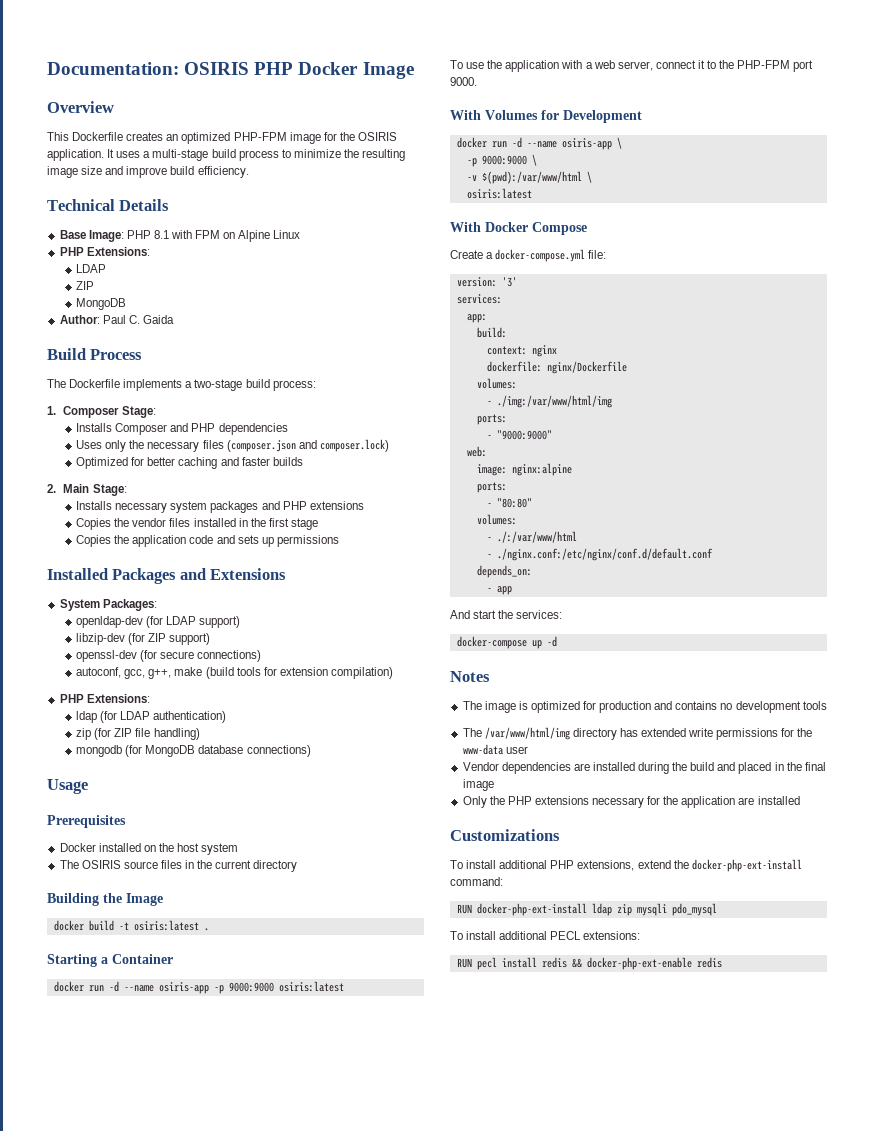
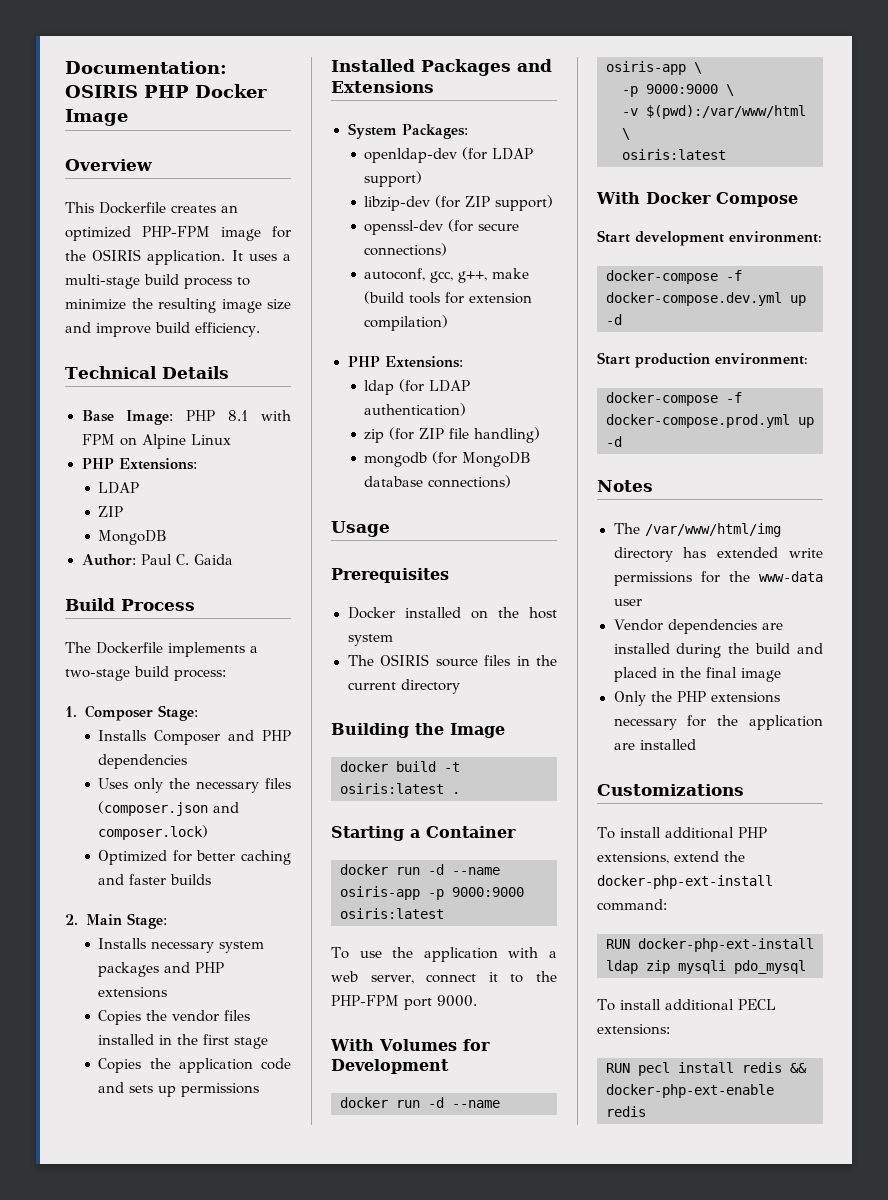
- Create a docker-compose.yml file:
- version: '3'
- services:
- app:
- build:
- context: nginx
- dockerfile: nginx/Dockerfile
- volumes:
- - ./img:/var/www/html/img
- ports:
- - "9000:9000"
- web:
- image: nginx:alpine
- ports:
- - "80:80"
- volumes:
- - ./:/var/www/html
- - ./nginx.conf:/etc/nginx/conf.d/default.conf
- depends_on:
- - app
- And start the services:
- docker-compose up -d
+ Start development environment:
+ docker-compose -f docker-compose.dev.yml up -d
+ Start production environment:
+ docker-compose -f docker-compose.prod.yml up -d
  Notes
- The image is optimized for production and contains no development tools

